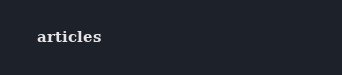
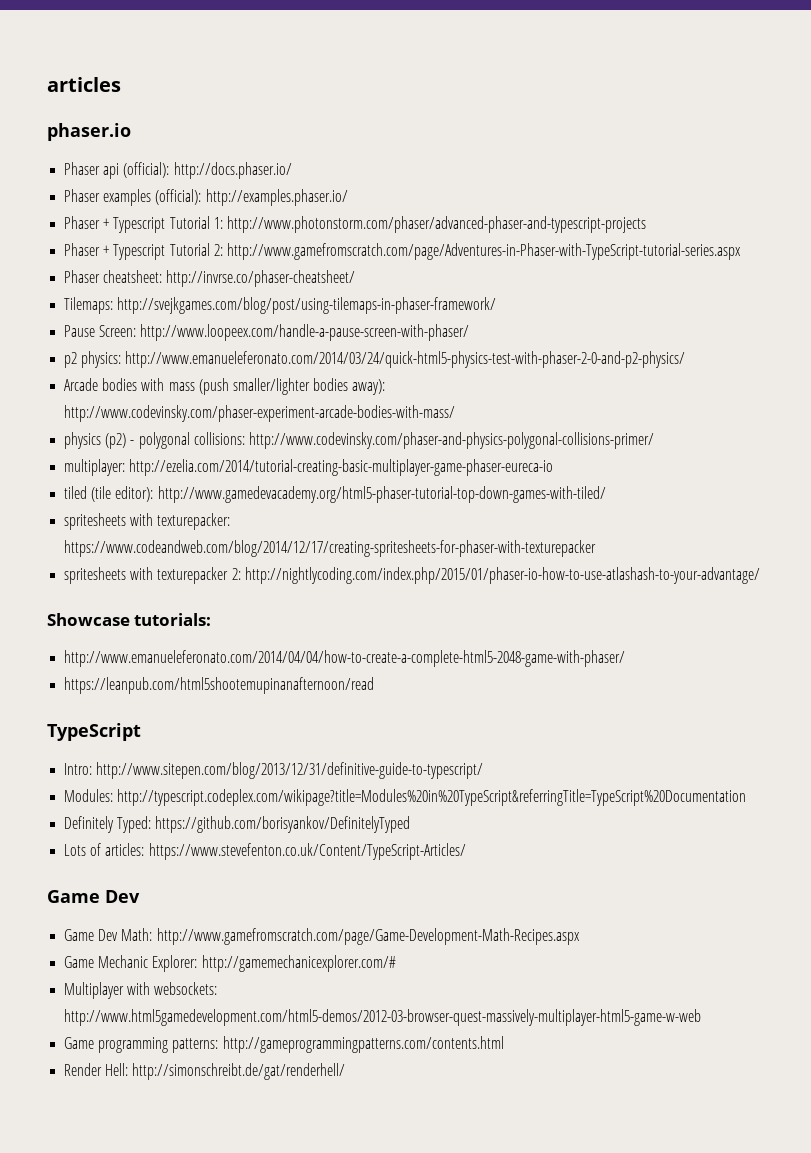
+ phaser.io
+ Phaser api (official): http://docs.phaser.io/
+ Phaser examples (official): http://examples.phaser.io/
+ Phaser + Typescript Tutorial 1: http://www.photonstorm.com/phaser/advanced-phaser-and-typescript-projects
+ Phaser + Typescript Tutorial 2: http://www.gamefromscratch.com/page/Adventures-in-Phaser-with-TypeScript-tutorial-series.aspx
+ Phaser cheatsheet: http://invrse.co/phaser-cheatsheet/
+ Tilemaps: http://svejkgames.com/blog/post/using-tilemaps-in-phaser-framework/
+ Pause Screen: http://www.loopeex.com/handle-a-pause-screen-with-phaser/
+ p2 physics: http://www.emanueleferonato.com/2014/03/24/quick-html5-physics-test-with-phaser-2-0-and-p2-physics/
+ Arcade bodies with mass (push smaller/lighter bodies away): http://www.codevinsky.com/phaser-experiment-arcade-bodies-with-mass/
+ physics (p2) - polygonal collisions: http://www.codevinsky.com/phaser-and-physics-polygonal-collisions-primer/
+ multiplayer: http://ezelia.com/2014/tutorial-creating-basic-multiplayer-game-phaser-eureca-io
+ tiled (tile editor): http://www.gamedevacademy.org/html5-phaser-tutorial-top-down-games-with-tiled/
+ spritesheets with texturepacker: https://www.codeandweb.com/blog/2014/12/17/creating-spritesheets-for-phaser-with-texturepacker
+ spritesheets with texturepacker 2: http://nightlycoding.com/index.php/2015/01/phaser-io-how-to-use-atlashash-to-your-advantage/
+ Showcase tutorials:
+ http://www.emanueleferonato.com/2014/04/04/how-to-create-a-complete-html5-2048-game-with-phaser/
+ https://leanpub.com/html5shootemupinanafternoon/read
+ TypeScript
+ Intro: http://www.sitepen.com/blog/2013/12/31/definitive-guide-to-typescript/
+ Modules: http://typescript.codeplex.com/wikipage?title=Modules%20in%20TypeScript&referringTitle=TypeScript%20Documentation
+ Definitely Typed: https://github.com/borisyankov/DefinitelyTyped
+ Lots of articles: https://www.stevefenton.co.uk/Content/TypeScript-Articles/
+ Game Dev
+ Game Dev Math: http://www.gamefromscratch.com/page/Game-Development-Math-Recipes.aspx
+ Game Mechanic Explorer: http://gamemechanicexplorer.com/#
+ Multiplayer with websockets: http://www.html5gamedevelopment.com/html5-demos/2012-03-browser-quest-massively-multiplayer-html5-game-w-web
+ Game programming patterns: http://gameprogrammingpatterns.com/contents.html
+ Render Hell: http://simonschreibt.de/gat/renderhell/

